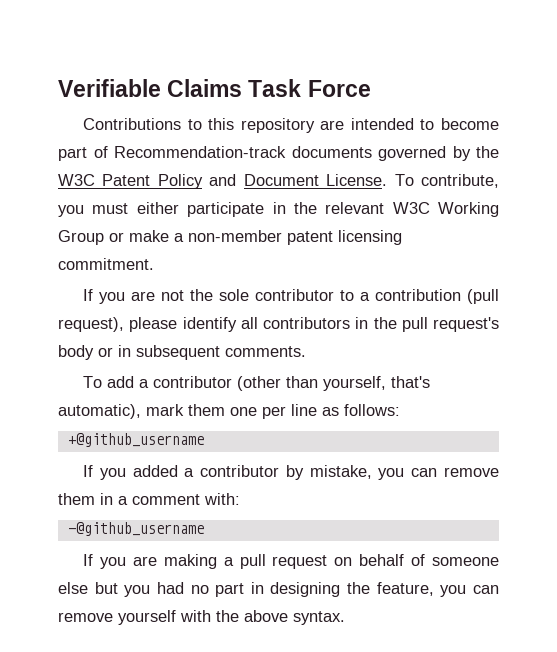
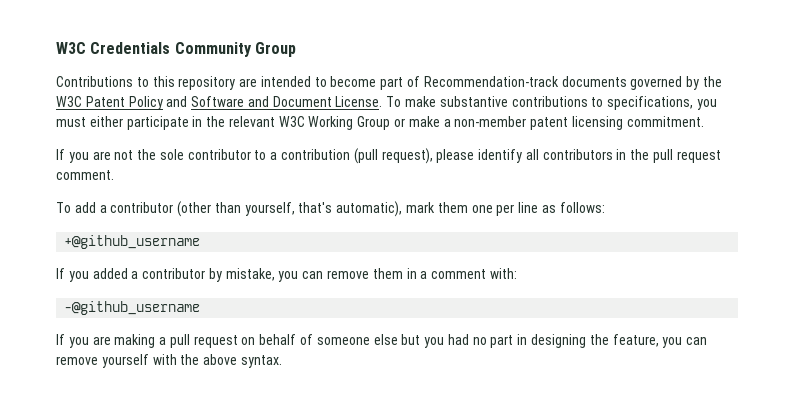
- Verifiable Claims Task Force
+ W3C Credentials Community Group
- Contributions to this repository are intended to become part of Recommendation-track documents governed by the W3C Patent Policy and Document License.
+ Contributions to this repository are intended to become part of Recommendation-track documents governed by the W3C Patent Policy and Software and Document License.
- To contribute, you must either participate in the relevant W3C Working Group or make a non-member patent licensing commitment.
+ To make substantive contributions to specifications, you must either participate in the relevant W3C Working Group or make a non-member patent licensing commitment.
- If you are not the sole contributor to a contribution (pull request), please identify all contributors in the pull request's body or in subsequent comments.
+ If you are not the sole contributor to a contribution (pull request), please identify all contributors in the pull request comment.

